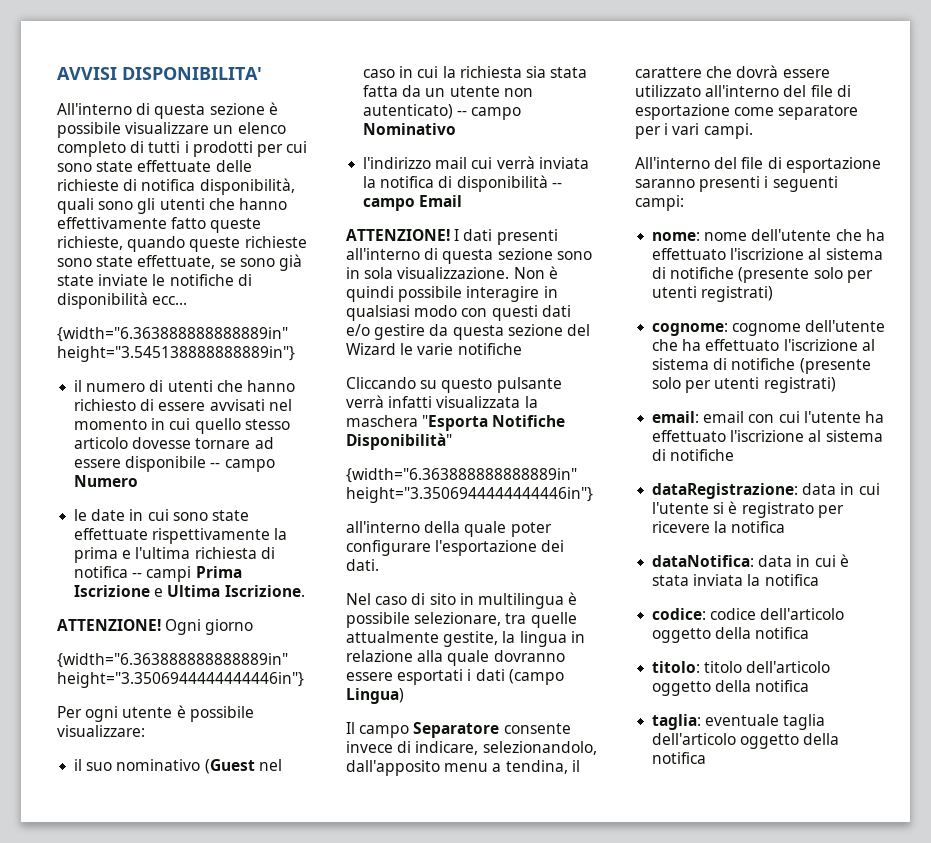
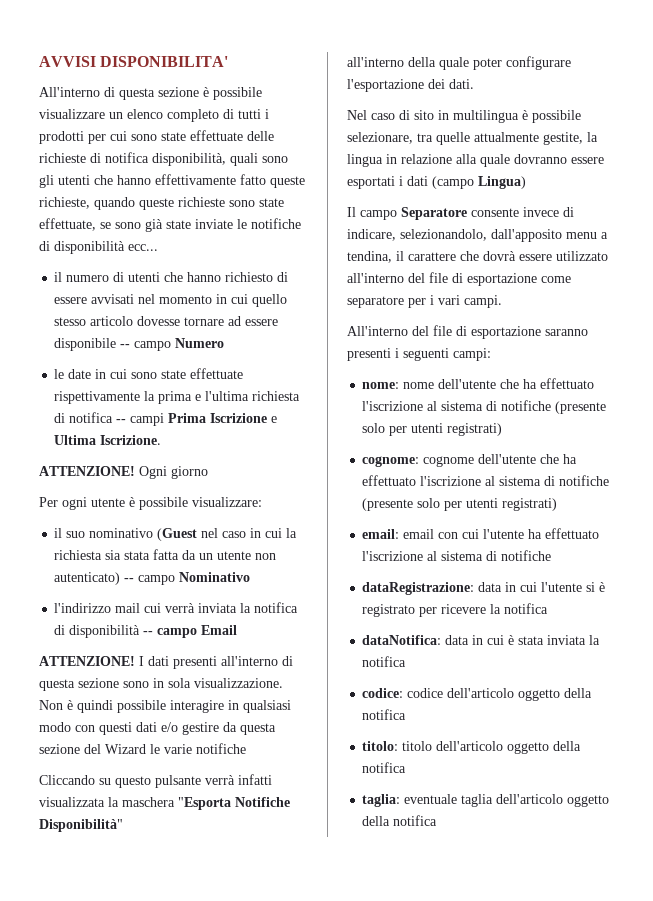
- {width="6.363888888888889in" height="3.545138888888889in"}
  Ogni giorno
- {width="6.363888888888889in" height="3.3506944444444446in"}
  Cliccando su questo pulsante verrà infatti visualizzata la maschera "Esporta Notifiche Disponibilità"
- {width="6.363888888888889in" height="3.3506944444444446in"}

